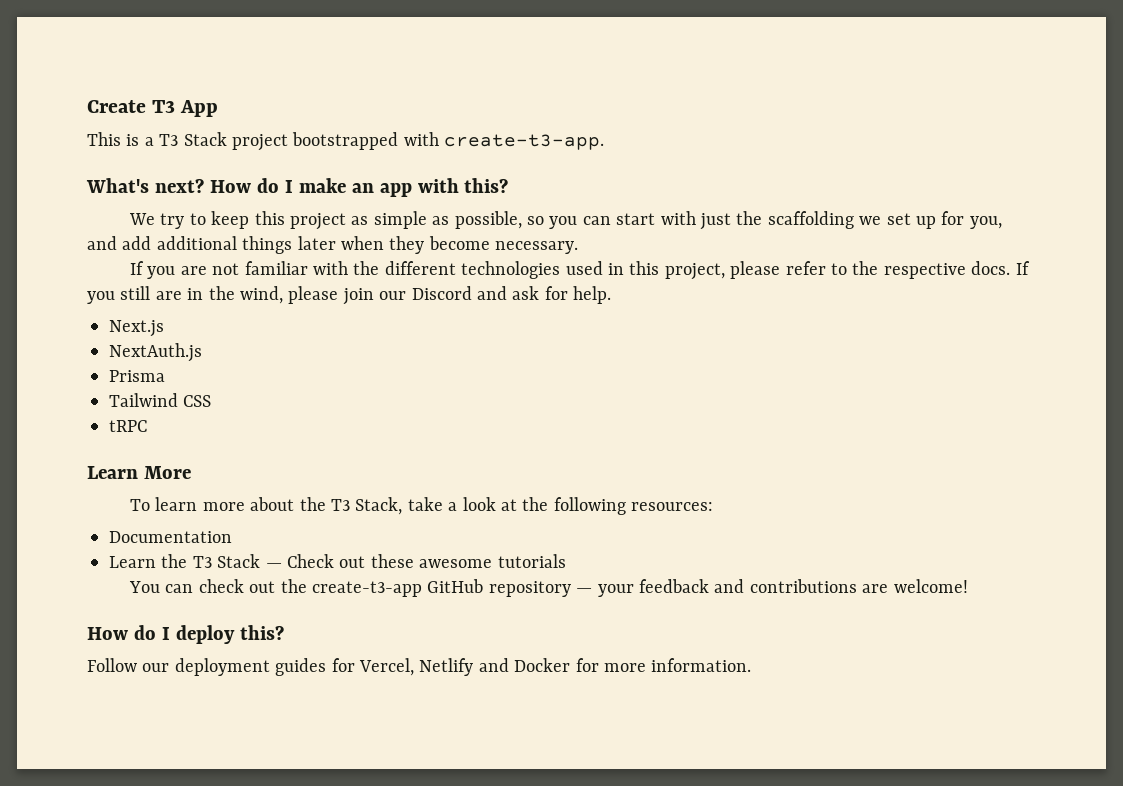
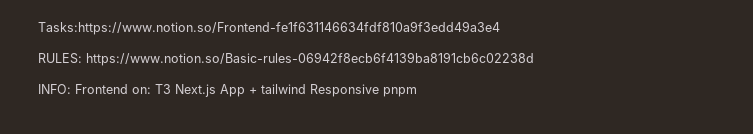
- Create T3 App
- This is a T3 Stack project bootstrapped with create-t3-app.
- What's next? How do I make an app with this?
- We try to keep this project as simple as possible, so you can start with just the scaffolding we set up for you, and add additional things later when they become necessary.
- If you are not familiar with the different technologies used in this project, please refer to the respective docs. If you still are in the wind, please join our Discord and ask for help.
- Next.js
- NextAuth.js
- Prisma
- Tailwind CSS
- tRPC
- Learn More
- To learn more about the T3 Stack, take a look at the following resources:
- Documentation
- Learn the T3 Stack — Check out these awesome tutorials
- You can check out the create-t3-app GitHub repository — your feedback and contributions are welcome!
- How do I deploy this?
- Follow our deployment guides for Vercel, Netlify and Docker for more information.
+ Tasks:https://www.notion.so/Frontend-fe1f631146634fdf810a9f3edd49a3e4
+ RULES: https://www.notion.so/Basic-rules-06942f8ecb6f4139ba8191cb6c02238d
+ INFO: Frontend on: T3 Next.js App + tailwind Responsive pnpm

